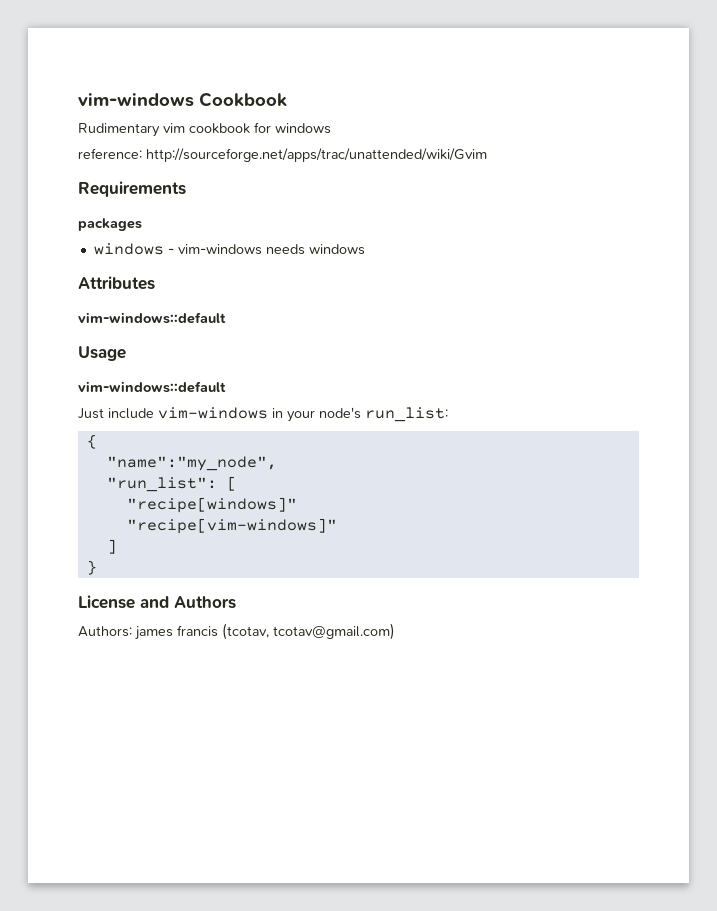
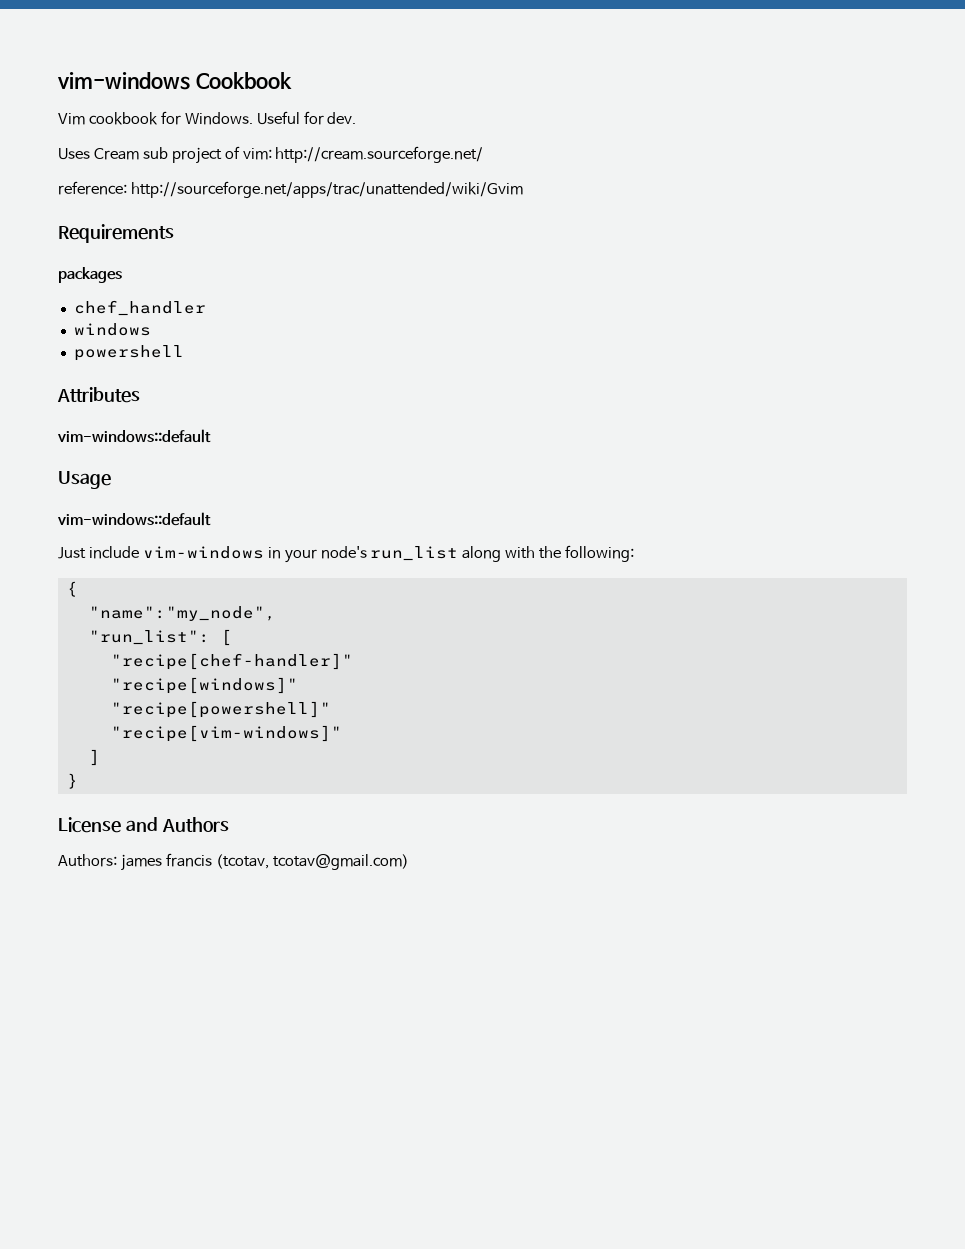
- Rudimentary vim cookbook for windows
+ Vim cookbook for Windows. Useful for dev.
+ Uses Cream sub project of vim: http://cream.sourceforge.net/
- windows - vim-windows needs windows
+ chef_handler
+ windows
+ powershell
- Just include vim-windows in your node's run_list:
+ Just include vim-windows in your node's run_list along with the following:
+ "recipe[chef-handler]"
+ "recipe[powershell]"

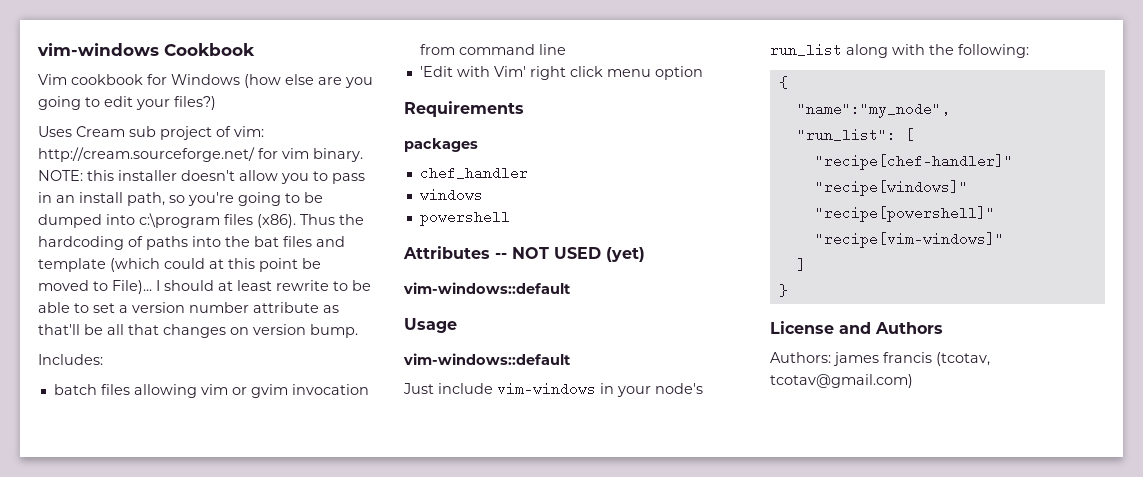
- Vim cookbook for Windows. Useful for dev.
+ Vim cookbook for Windows (how else are you going to edit your files?)
- Uses Cream sub project of vim: http://cream.sourceforge.net/
- reference: http://sourceforge.net/apps/trac/unattended/wiki/Gvim
+ Uses Cream sub project of vim: http://cream.sourceforge.net/ for vim binary. NOTE: this installer doesn't allow you to pass in an install path, so you're going to be dumped into c:\program files (x86). Thus the hardcoding of paths into the bat files and template (which could at this point be moved to File)... I should at least rewrite to be able to set a version number attribute as that'll be all that changes on version bump.
+ Includes:
+ batch files allowing vim or gvim invocation from command line
+ 'Edit with Vim' right click menu option
- Attributes
+ Attributes -- NOT USED (yet)

